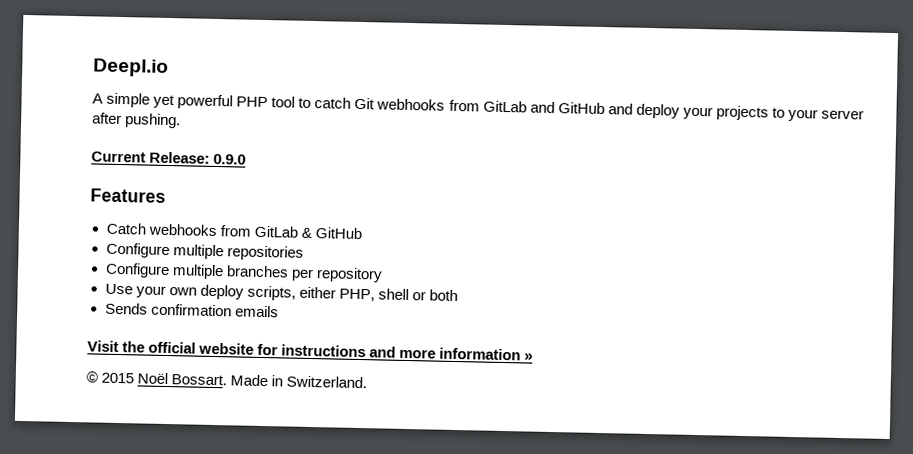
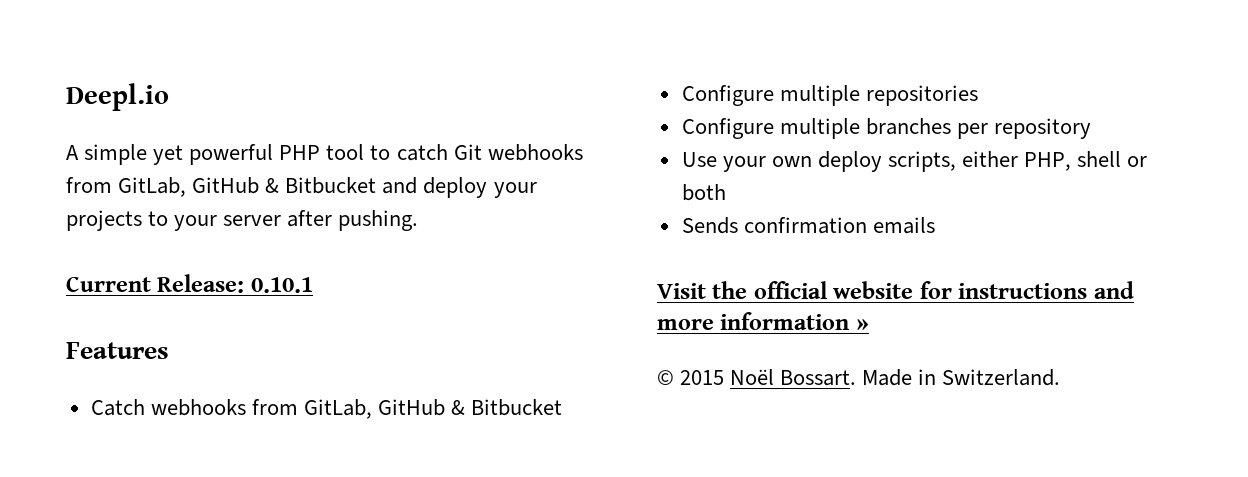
- A simple yet powerful PHP tool to catch Git webhooks from GitLab and GitHub and deploy your projects to your server after pushing.
+ A simple yet powerful PHP tool to catch Git webhooks from GitLab, GitHub & Bitbucket and deploy your projects to your server after pushing.
- Current Release: 0.9.0
+ Current Release: 0.10.1
- Catch webhooks from GitLab & GitHub
+ Catch webhooks from GitLab, GitHub & Bitbucket

